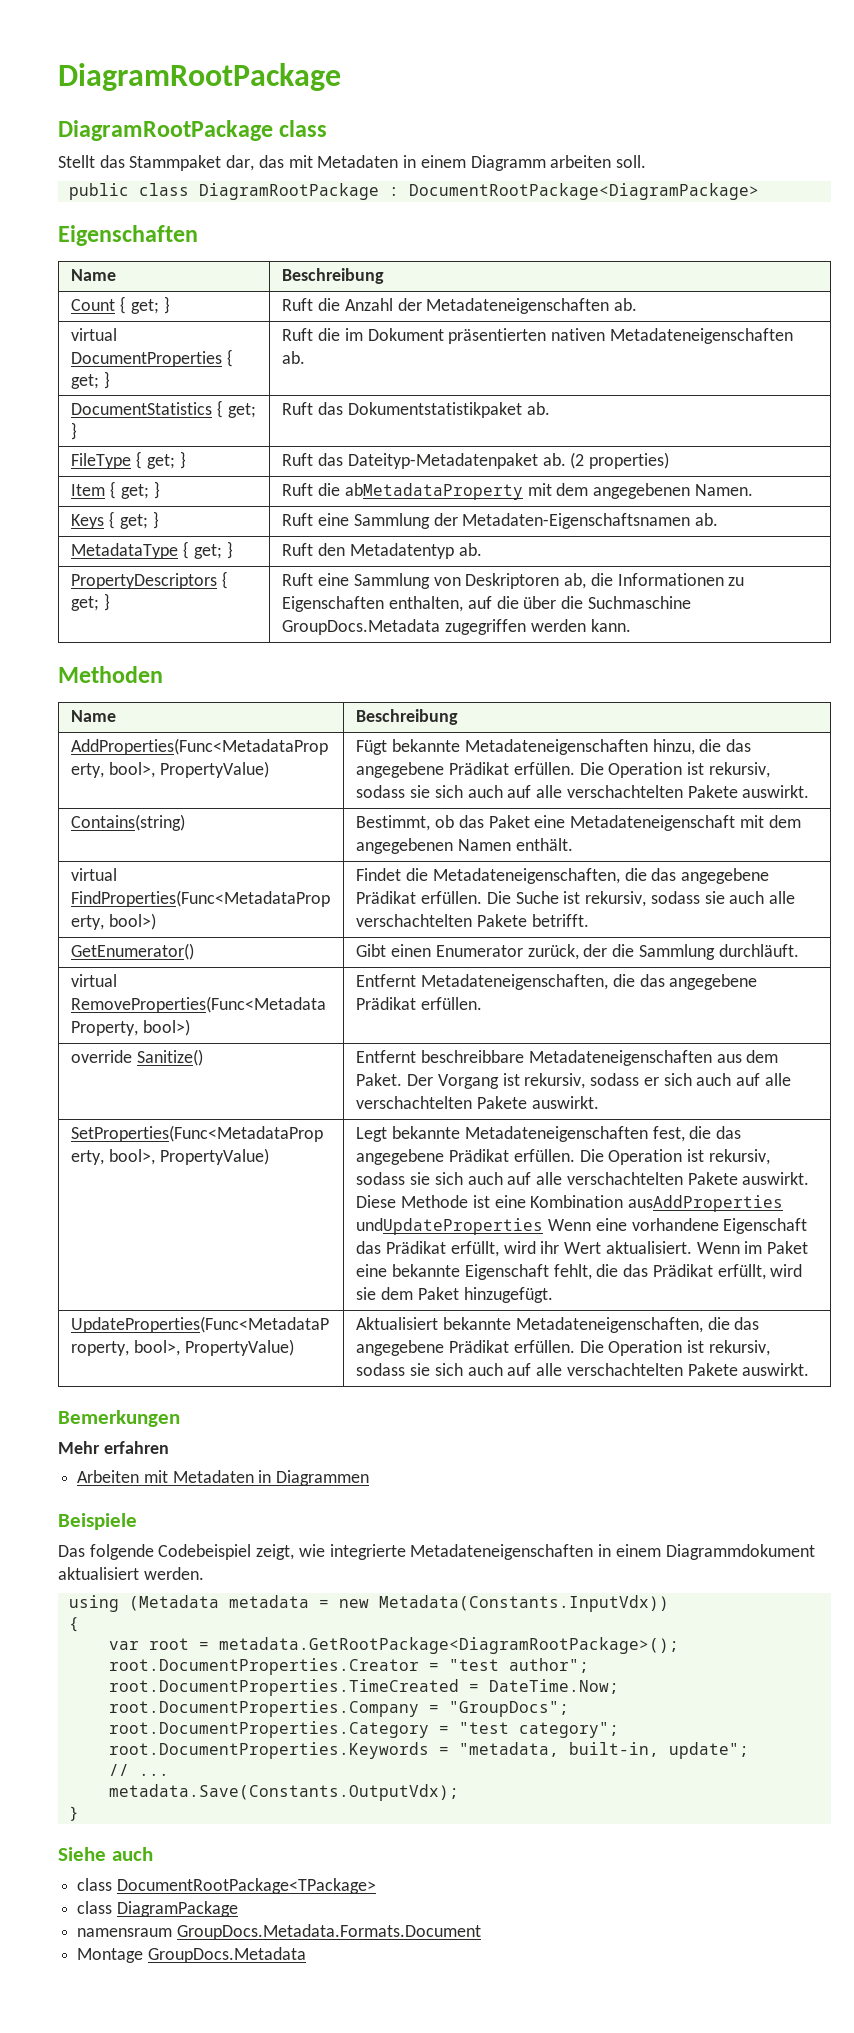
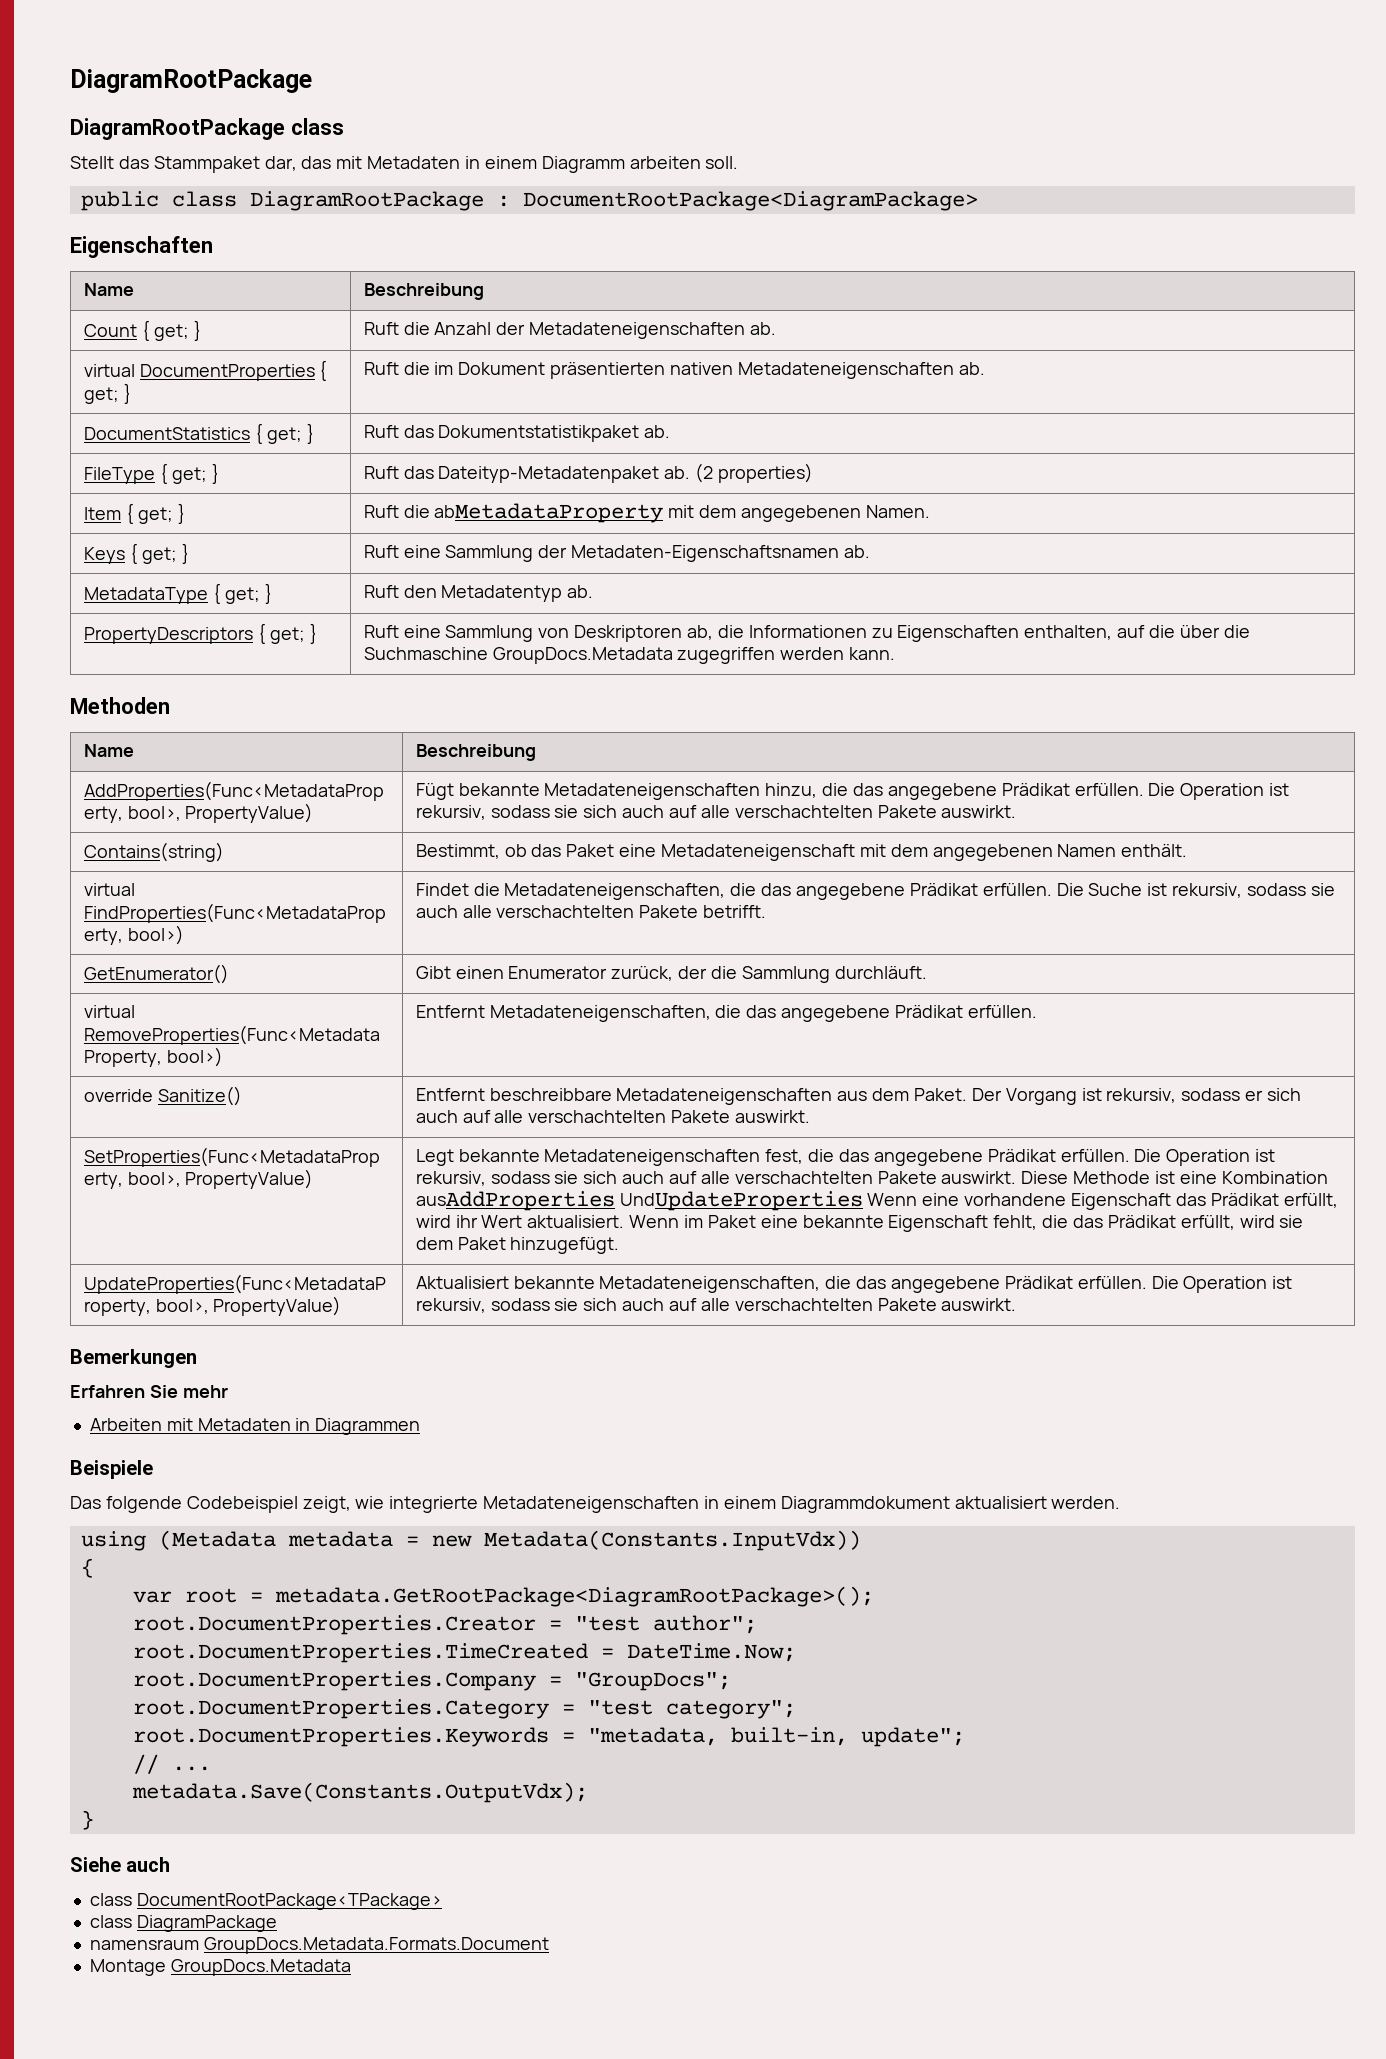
- Diese Methode ist eine Kombination ausAddProperties undUpdateProperties Wenn eine vorhandene Eigenschaft das Prädikat erfüllt, wird ihr Wert aktualisiert.
+ Diese Methode ist eine Kombination ausAddProperties UndUpdateProperties Wenn eine vorhandene Eigenschaft das Prädikat erfüllt, wird ihr Wert aktualisiert.
- Mehr erfahren
+ Erfahren Sie mehr

